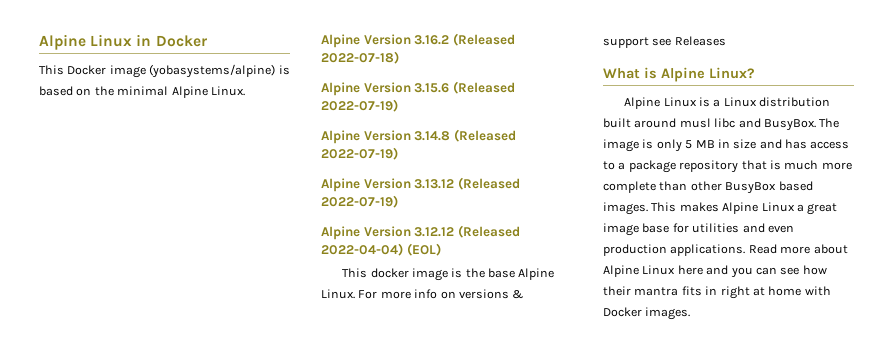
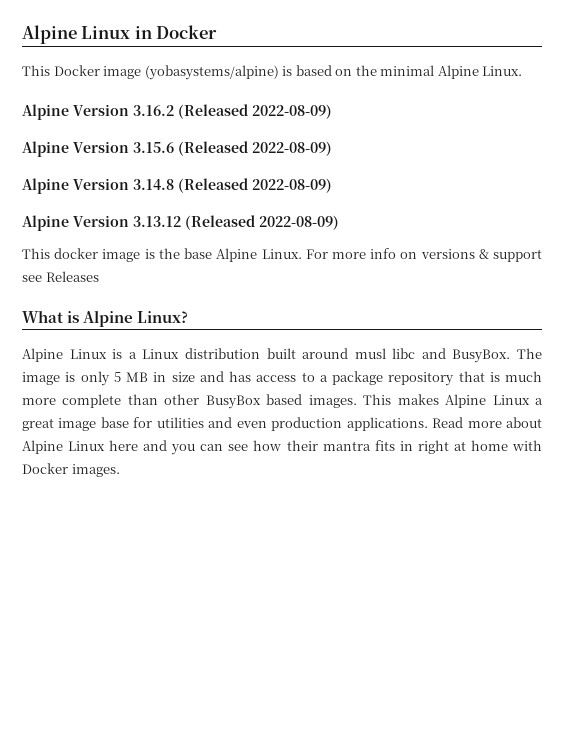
- Alpine Version 3.16.2 (Released 2022-07-18)
+ Alpine Version 3.16.2 (Released 2022-08-09)
- Alpine Version 3.15.6 (Released 2022-07-19)
+ Alpine Version 3.15.6 (Released 2022-08-09)
- Alpine Version 3.14.8 (Released 2022-07-19)
+ Alpine Version 3.14.8 (Released 2022-08-09)
- Alpine Version 3.13.12 (Released 2022-07-19)
- Alpine Version 3.12.12 (Released 2022-04-04) (EOL)
+ Alpine Version 3.13.12 (Released 2022-08-09)

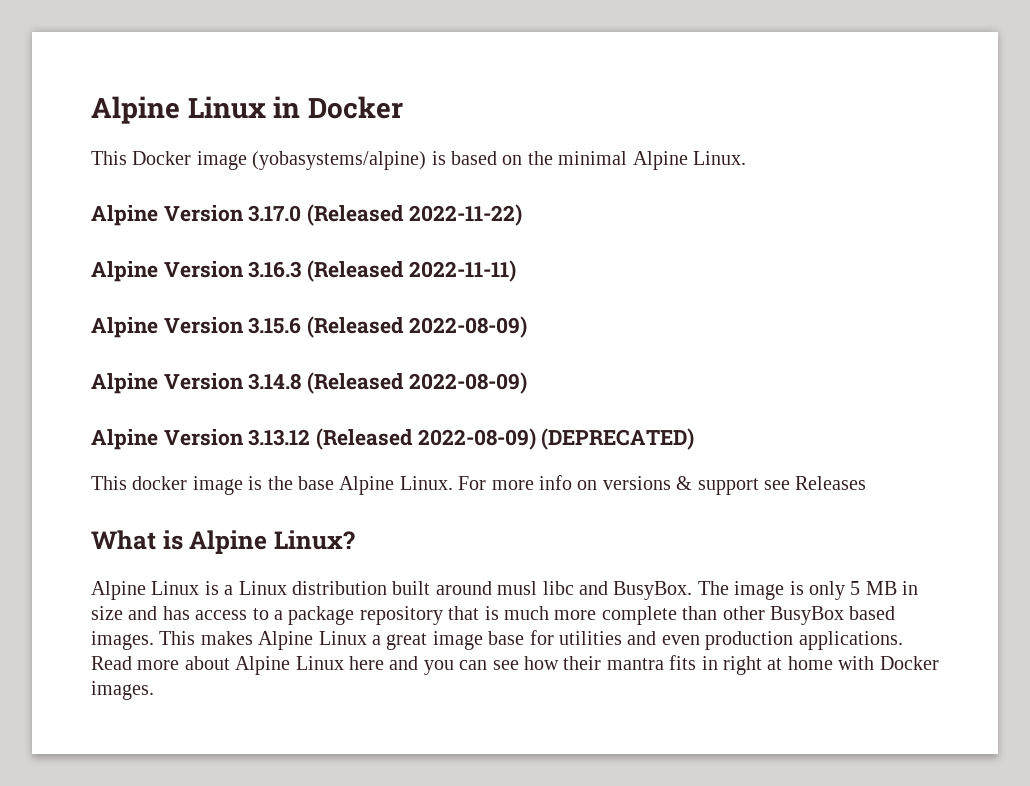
- Alpine Version 3.16.2 (Released 2022-08-09)
+ Alpine Version 3.17.0 (Released 2022-11-22)
+ Alpine Version 3.16.3 (Released 2022-11-11)
- Alpine Version 3.13.12 (Released 2022-08-09)
+ Alpine Version 3.13.12 (Released 2022-08-09) (DEPRECATED)

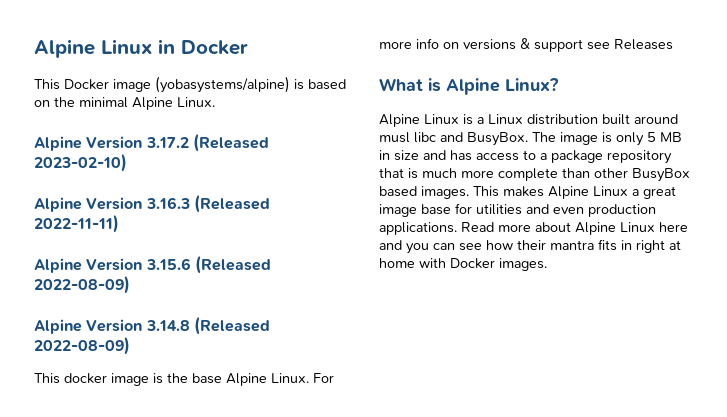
- Alpine Version 3.17.0 (Released 2022-11-22)
+ Alpine Version 3.17.2 (Released 2023-02-10)
- Alpine Version 3.13.12 (Released 2022-08-09) (DEPRECATED)

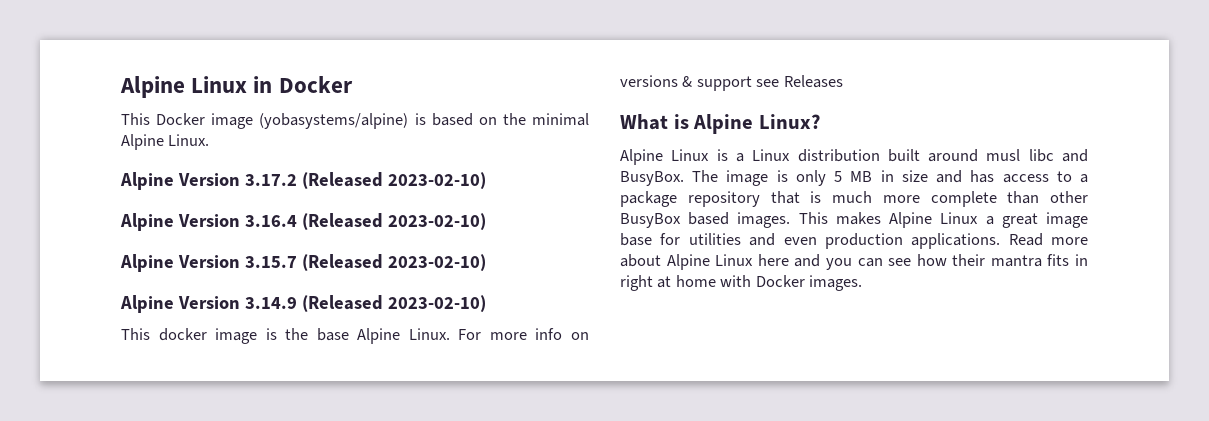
- Alpine Version 3.16.3 (Released 2022-11-11)
- Alpine Version 3.15.6 (Released 2022-08-09)
- Alpine Version 3.14.8 (Released 2022-08-09)
+ Alpine Version 3.16.4 (Released 2023-02-10)
+ Alpine Version 3.15.7 (Released 2023-02-10)
+ Alpine Version 3.14.9 (Released 2023-02-10)

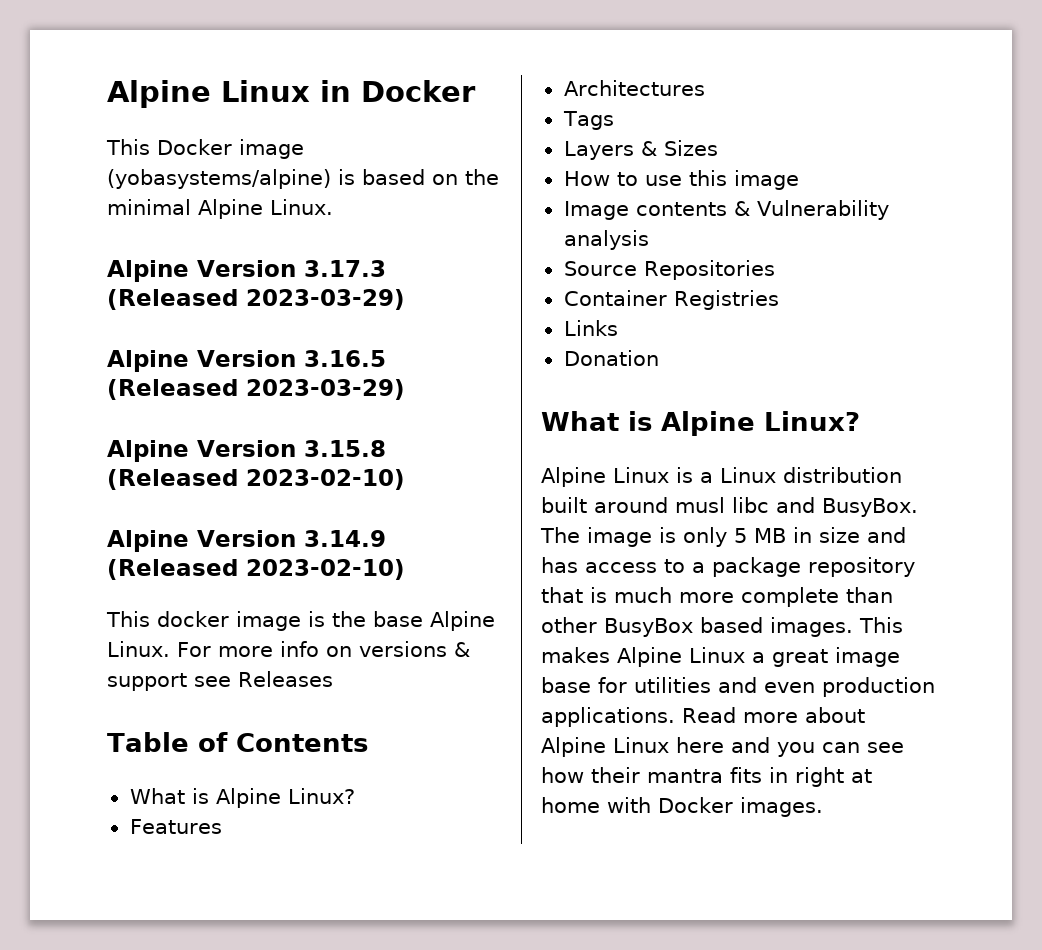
- Alpine Version 3.17.2 (Released 2023-02-10)
- Alpine Version 3.16.4 (Released 2023-02-10)
- Alpine Version 3.15.7 (Released 2023-02-10)
+ Alpine Version 3.17.3 (Released 2023-03-29)
+ Alpine Version 3.16.5 (Released 2023-03-29)
+ Alpine Version 3.15.8 (Released 2023-02-10)
+ Table of Contents
+ What is Alpine Linux?
+ Features
+ Architectures
+ Tags
+ Layers & Sizes
+ How to use this image
+ Image contents & Vulnerability analysis
+ Source Repositories
+ Container Registries
+ Links
+ Donation

